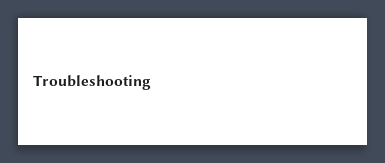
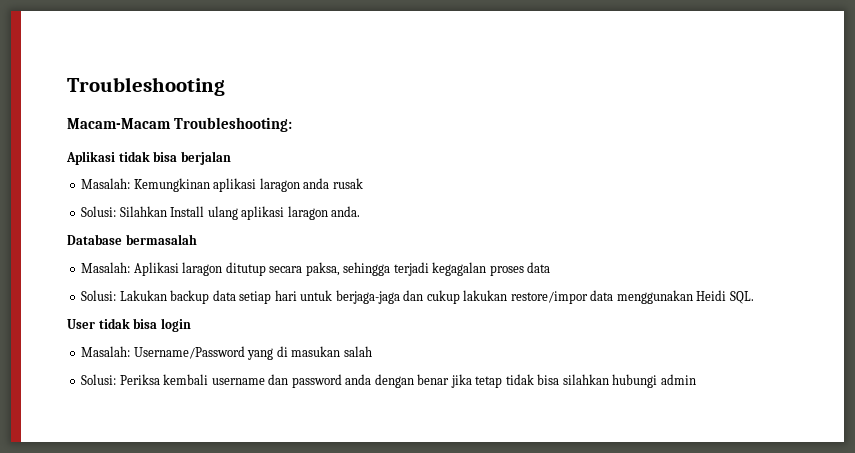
+ Macam-Macam Troubleshooting:
+ Aplikasi tidak bisa berjalan
+ Masalah: Kemungkinan aplikasi laragon anda rusak
+ Solusi: Silahkan Install ulang aplikasi laragon anda.
+ Database bermasalah
+ Masalah: Aplikasi laragon ditutup secara paksa, sehingga terjadi kegagalan proses data
+ Solusi: Lakukan backup data setiap hari untuk berjaga-jaga dan cukup lakukan restore/impor data menggunakan Heidi SQL.
+ User tidak bisa login
+ Masalah: Username/Password yang di masukan salah
+ Solusi: Periksa kembali username dan password anda dengan benar jika tetap tidak bisa silahkan hubungi admin

